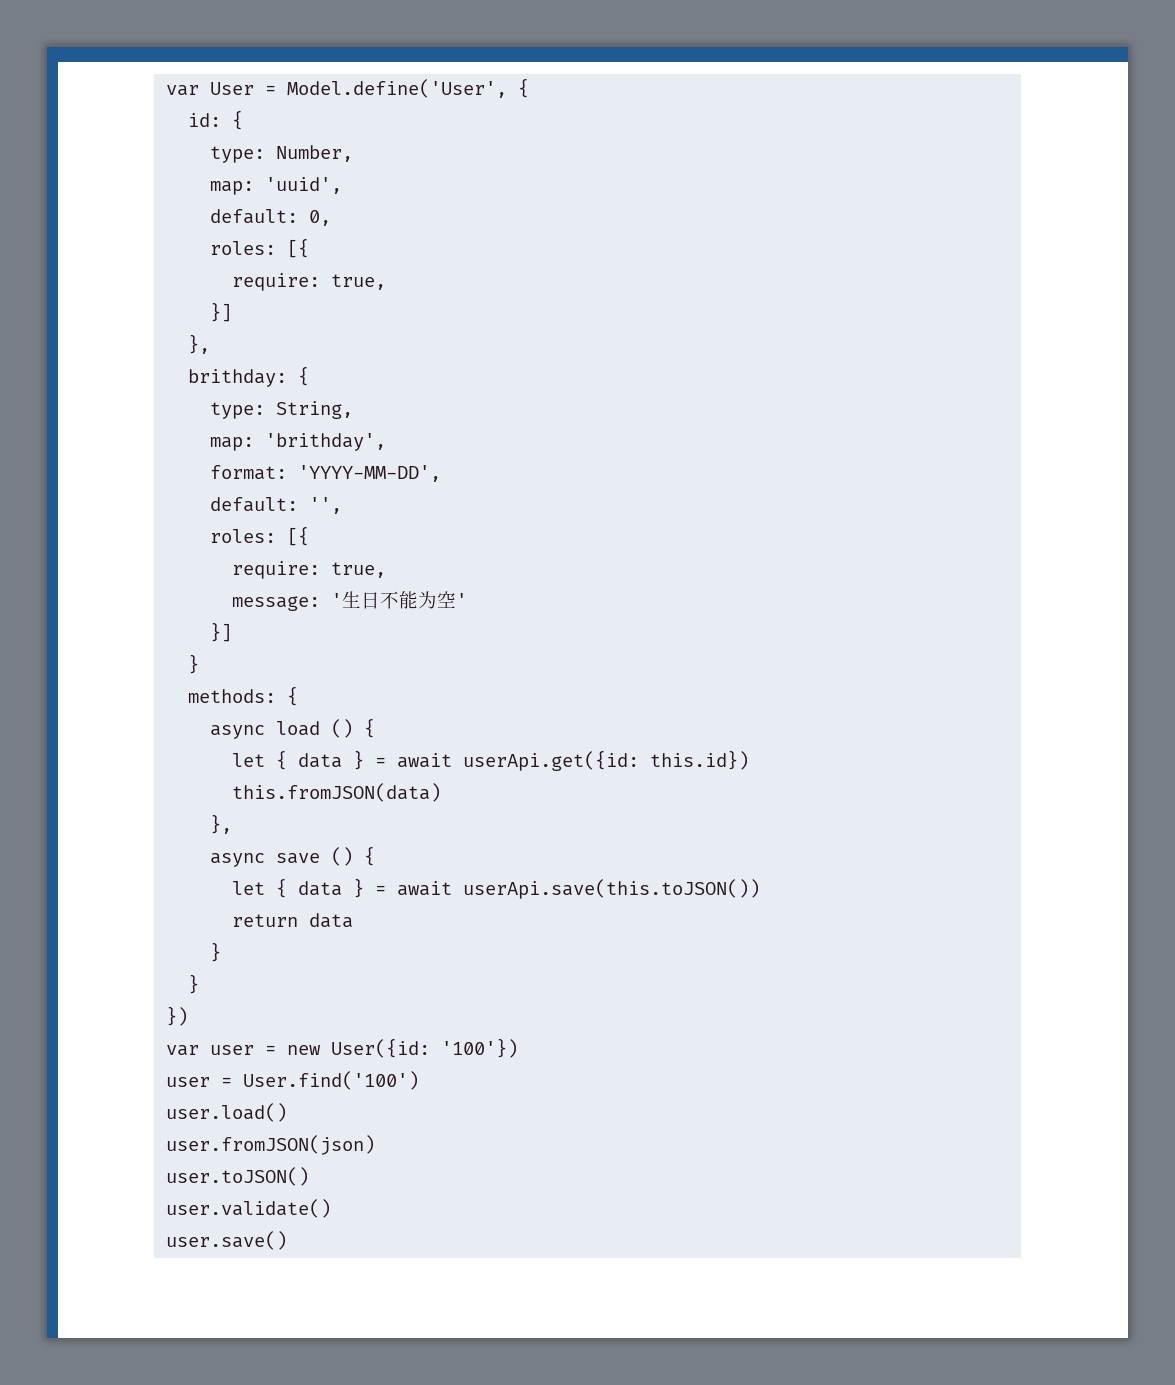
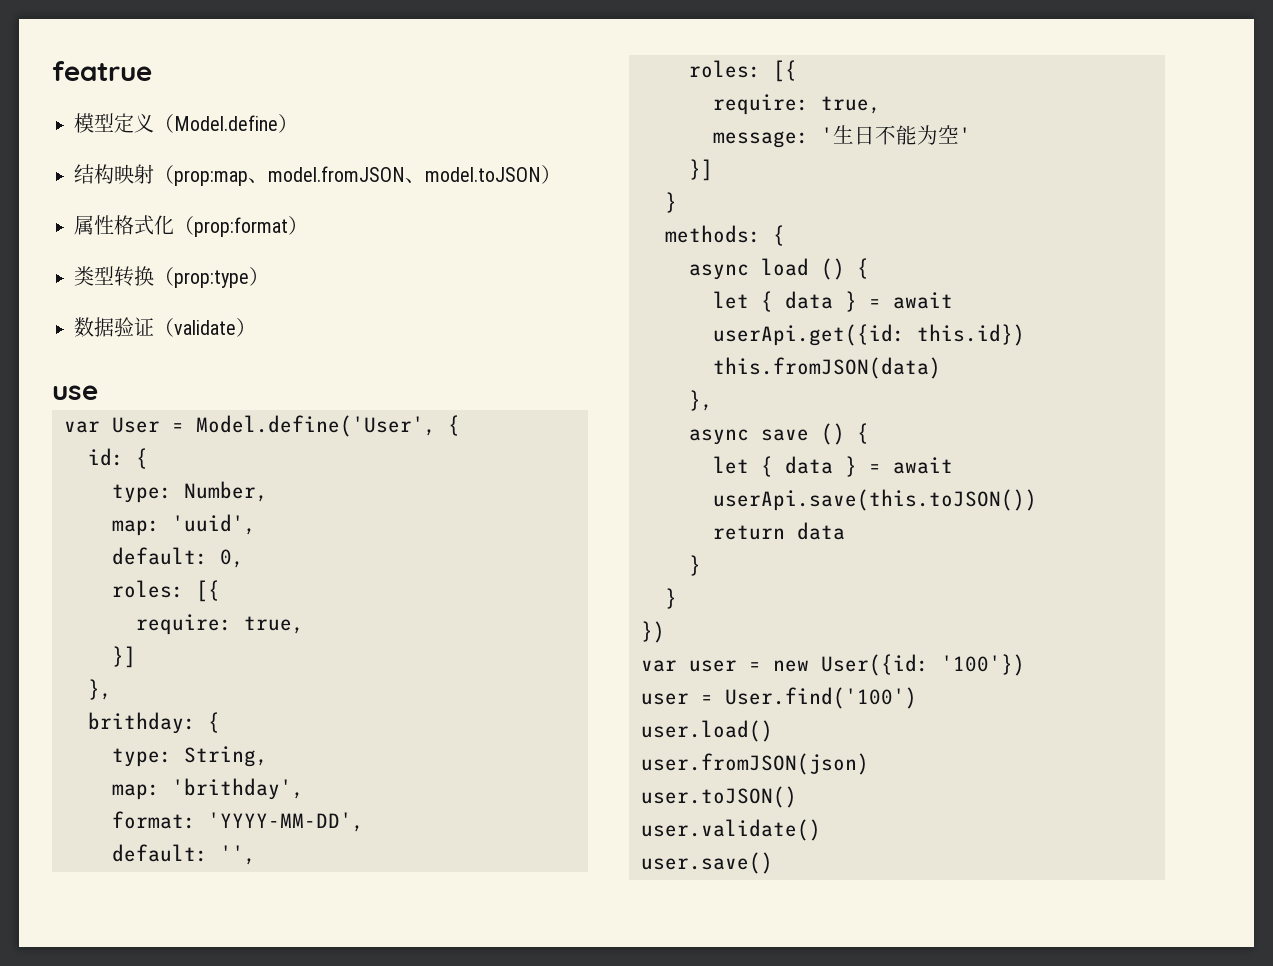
+ featrue
+ 模型定义（Model.define）
+ 结构映射（prop:map、model.fromJSON、model.toJSON）
+ 属性格式化（prop:format）
+ 类型转换（prop:type）
+ 数据验证（validate）
+ use

